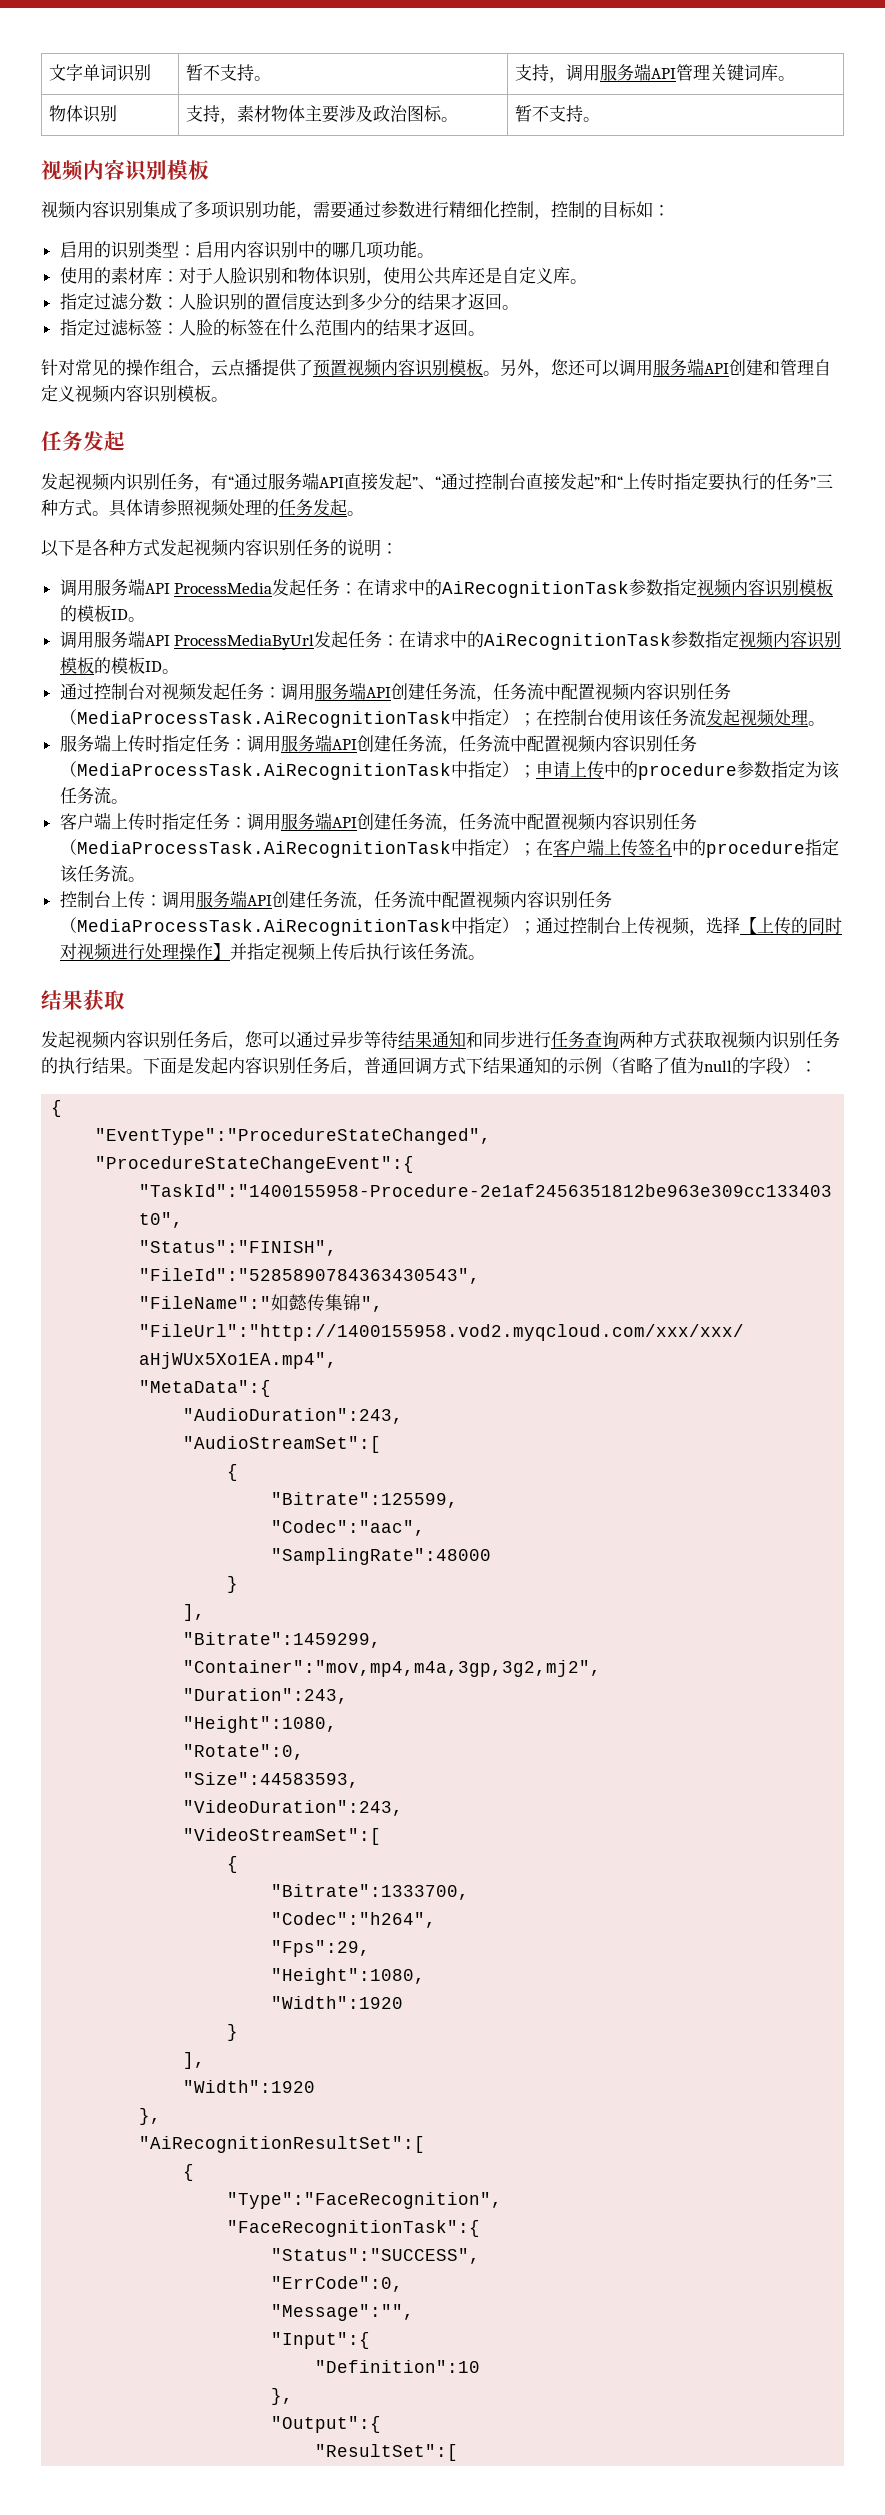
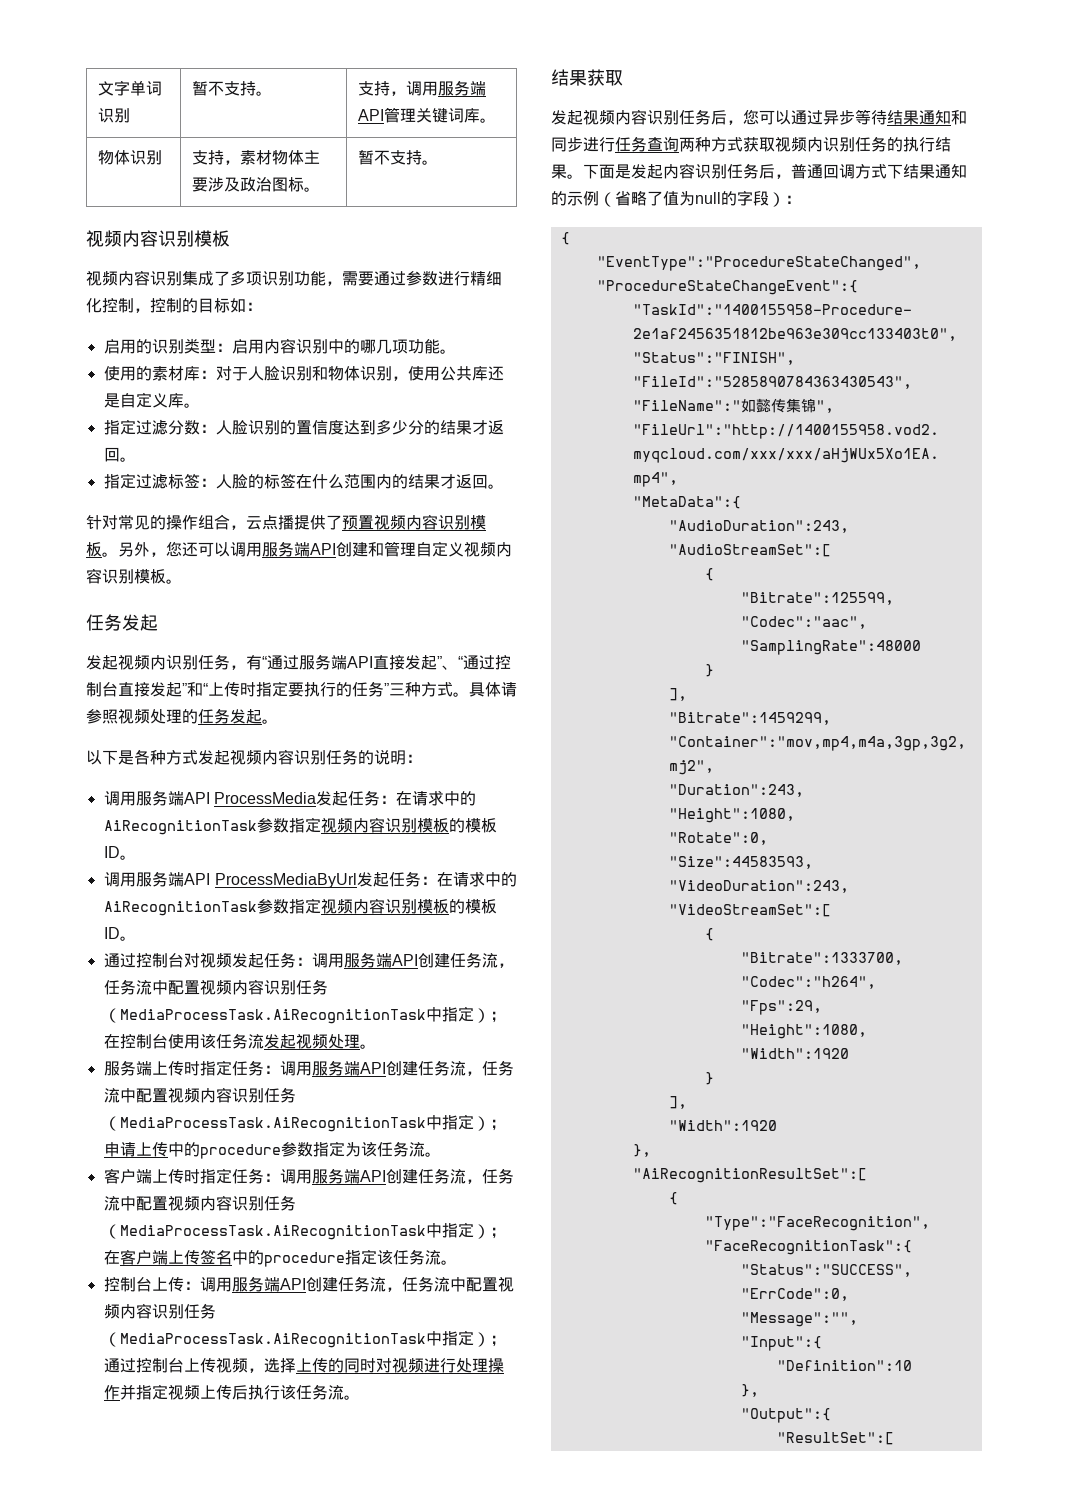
- 控制台上传：调用服务端API创建任务流，任务流中配置视频内容识别任务（MediaProcessTask.AiRecognitionTask中指定）；通过控制台上传视频，选择【上传的同时对视频进行处理操作】并指定视频上传后执行该任务流。
+ 控制台上传：调用服务端API创建任务流，任务流中配置视频内容识别任务（MediaProcessTask.AiRecognitionTask中指定）；通过控制台上传视频，选择上传的同时对视频进行处理操作并指定视频上传后执行该任务流。

